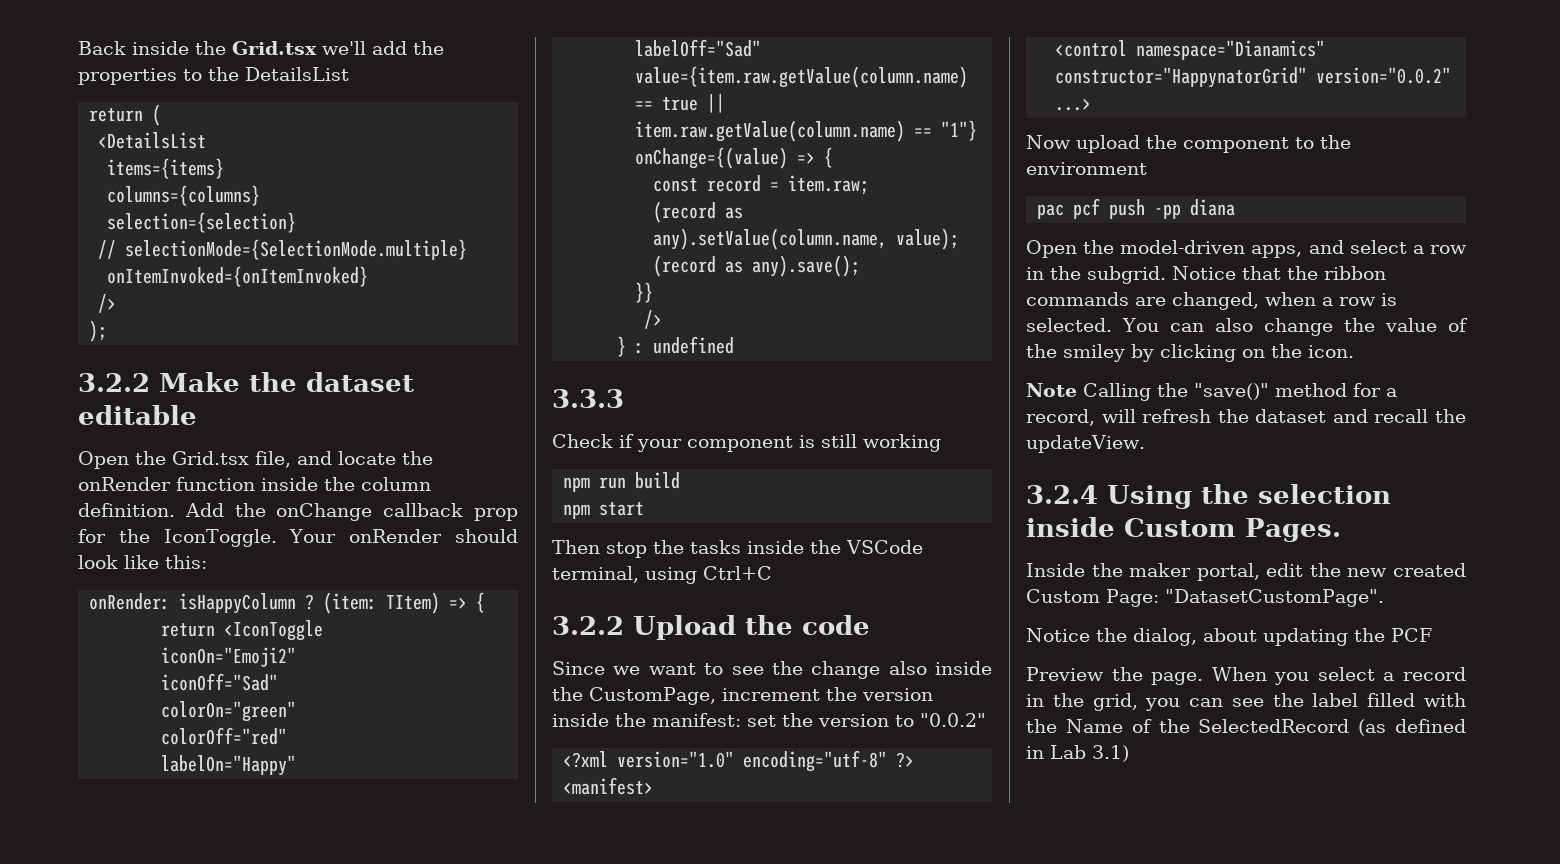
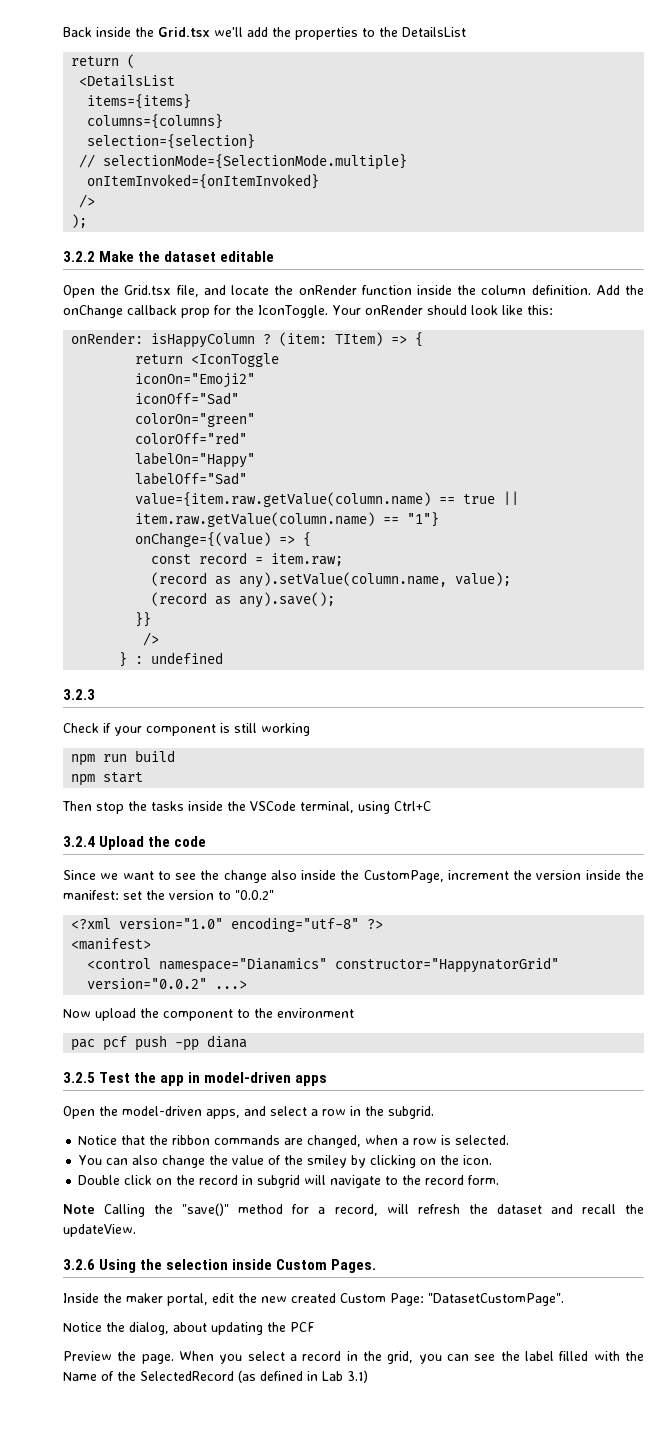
- 3.3.3
+ 3.2.3
- 3.2.2 Upload the code
+ 3.2.4 Upload the code
+ 3.2.5 Test the app in model-driven apps
- Open the model-driven apps, and select a row in the subgrid. Notice that the ribbon commands are changed, when a row is selected. You can also change the value of the smiley by clicking on the icon.
+ Open the model-driven apps, and select a row in the subgrid.
+ Notice that the ribbon commands are changed, when a row is selected.
+ You can also change the value of the smiley by clicking on the icon.
+ Double click on the record in subgrid will navigate to the record form.
- 3.2.4 Using the selection inside Custom Pages.
+ 3.2.6 Using the selection inside Custom Pages.

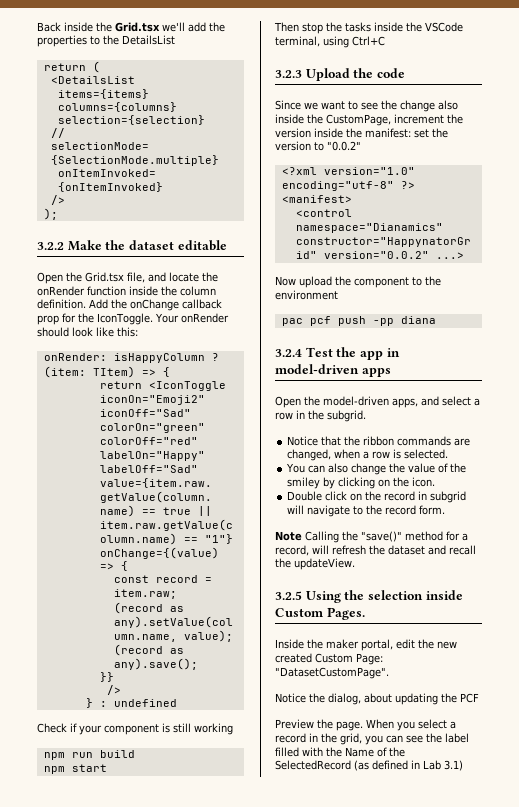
- 3.2.3
- 3.2.4 Upload the code
+ 3.2.3 Upload the code
- 3.2.5 Test the app in model-driven apps
+ 3.2.4 Test the app in model-driven apps
- 3.2.6 Using the selection inside Custom Pages.
+ 3.2.5 Using the selection inside Custom Pages.

